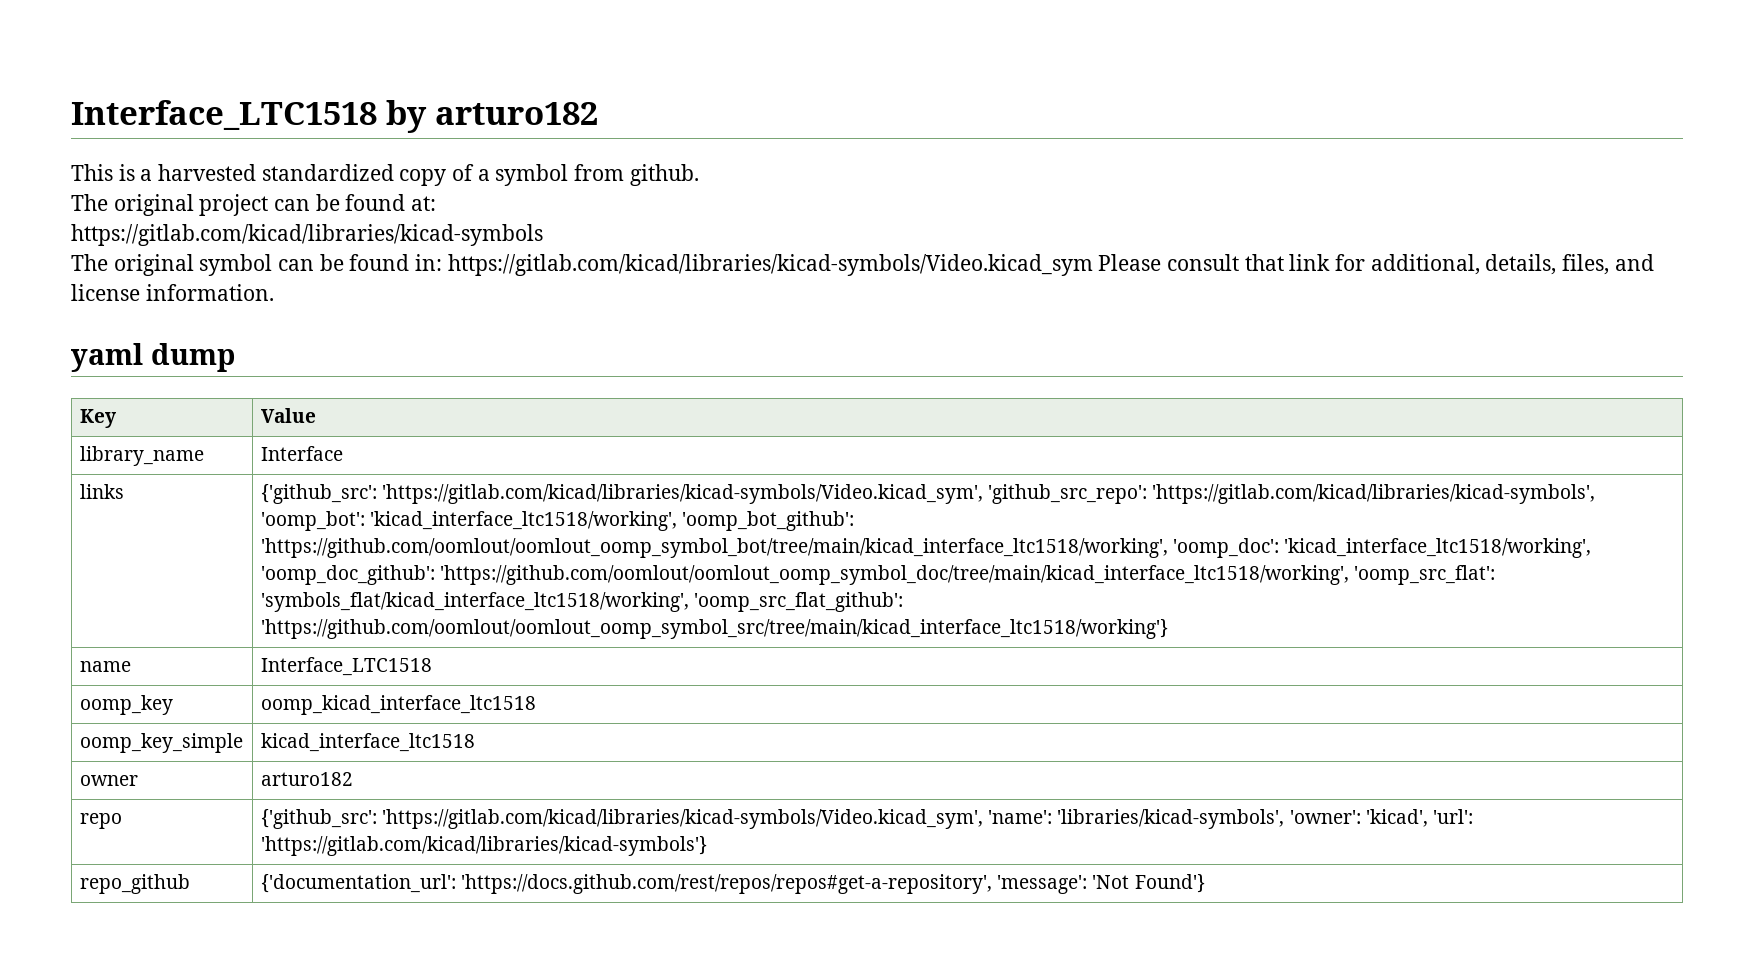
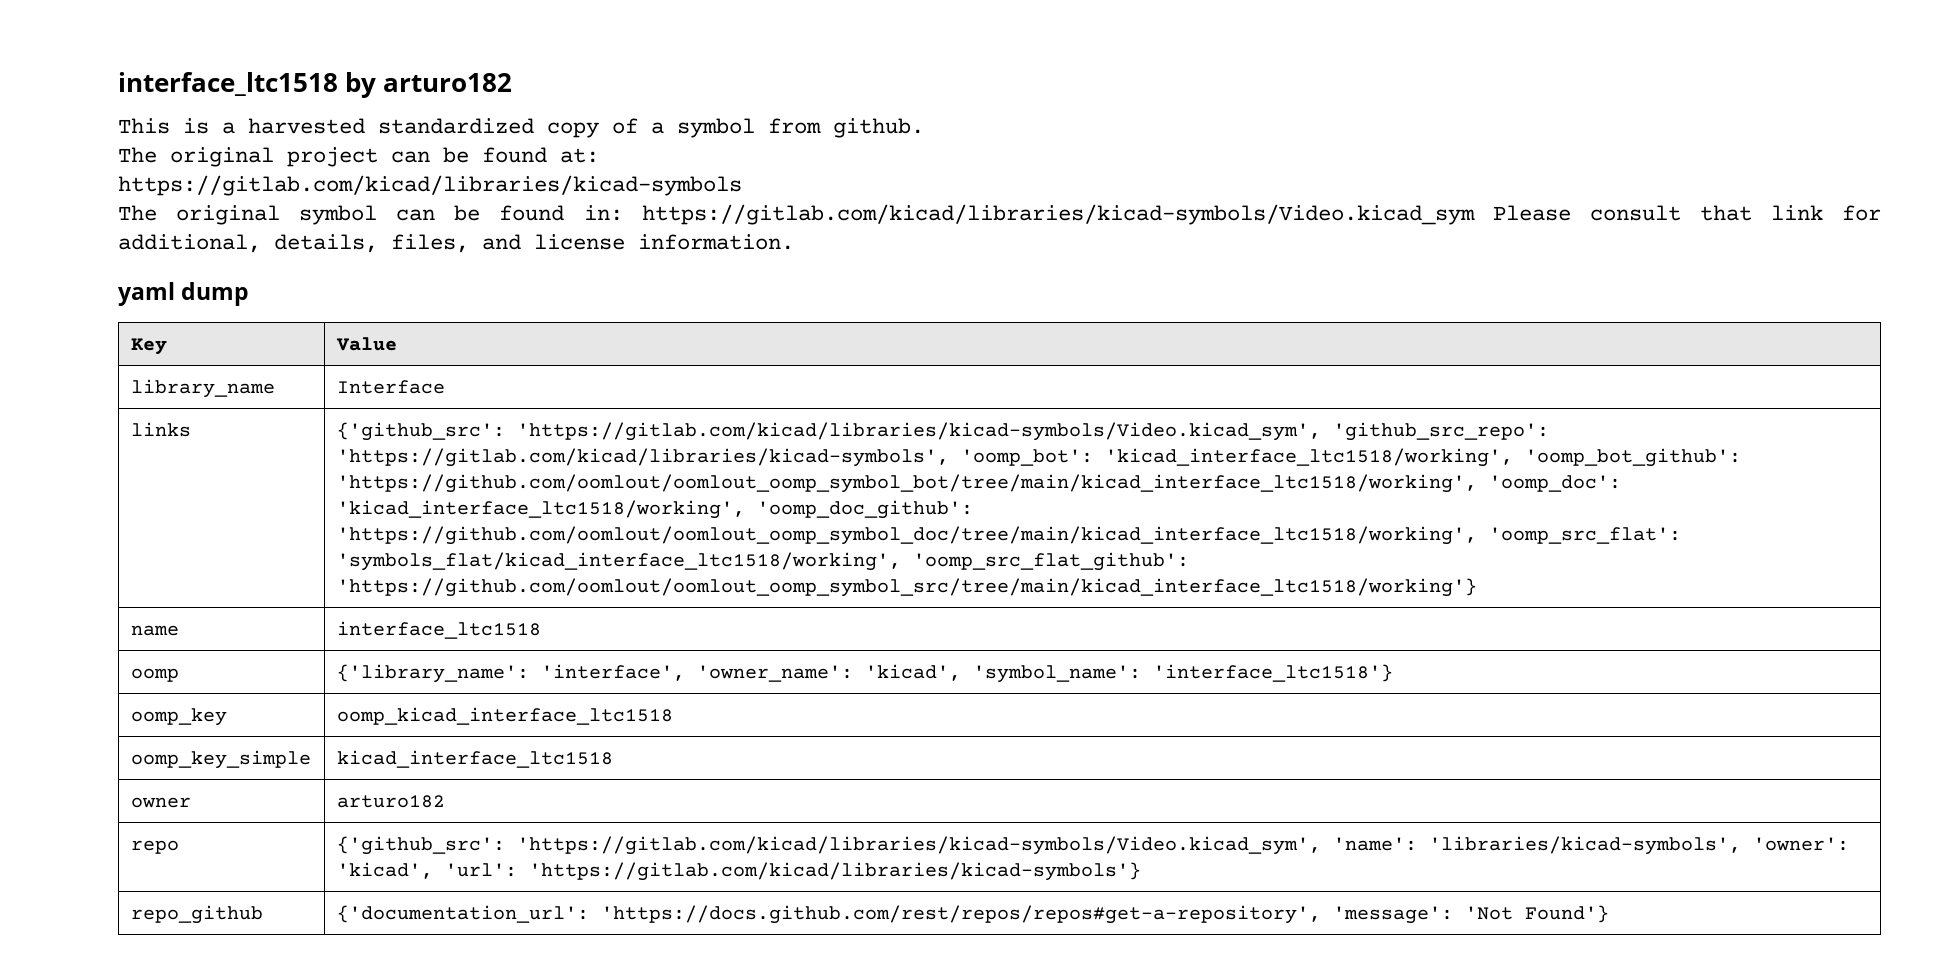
- Interface_LTC1518 by arturo182
+ interface_ltc1518 by arturo182
- name | Interface_LTC1518
+ name | interface_ltc1518
+ oomp | {'library_name': 'interface', 'owner_name': 'kicad', 'symbol_name': 'interface_ltc1518'}

